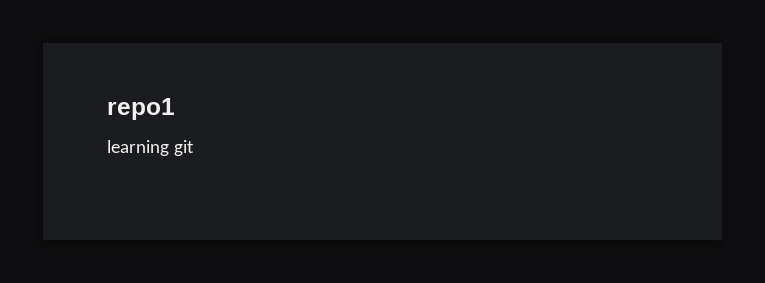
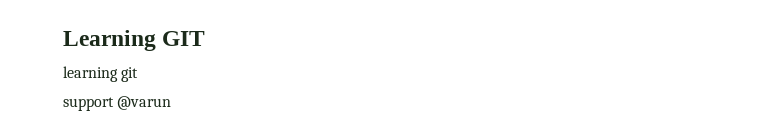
- repo1
+ Learning GIT
+ support @varun

